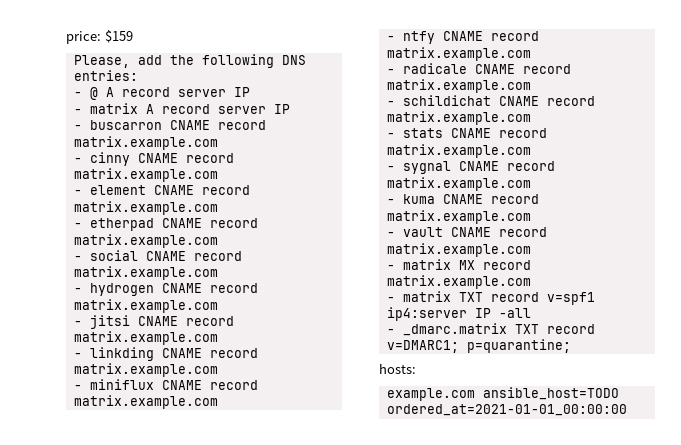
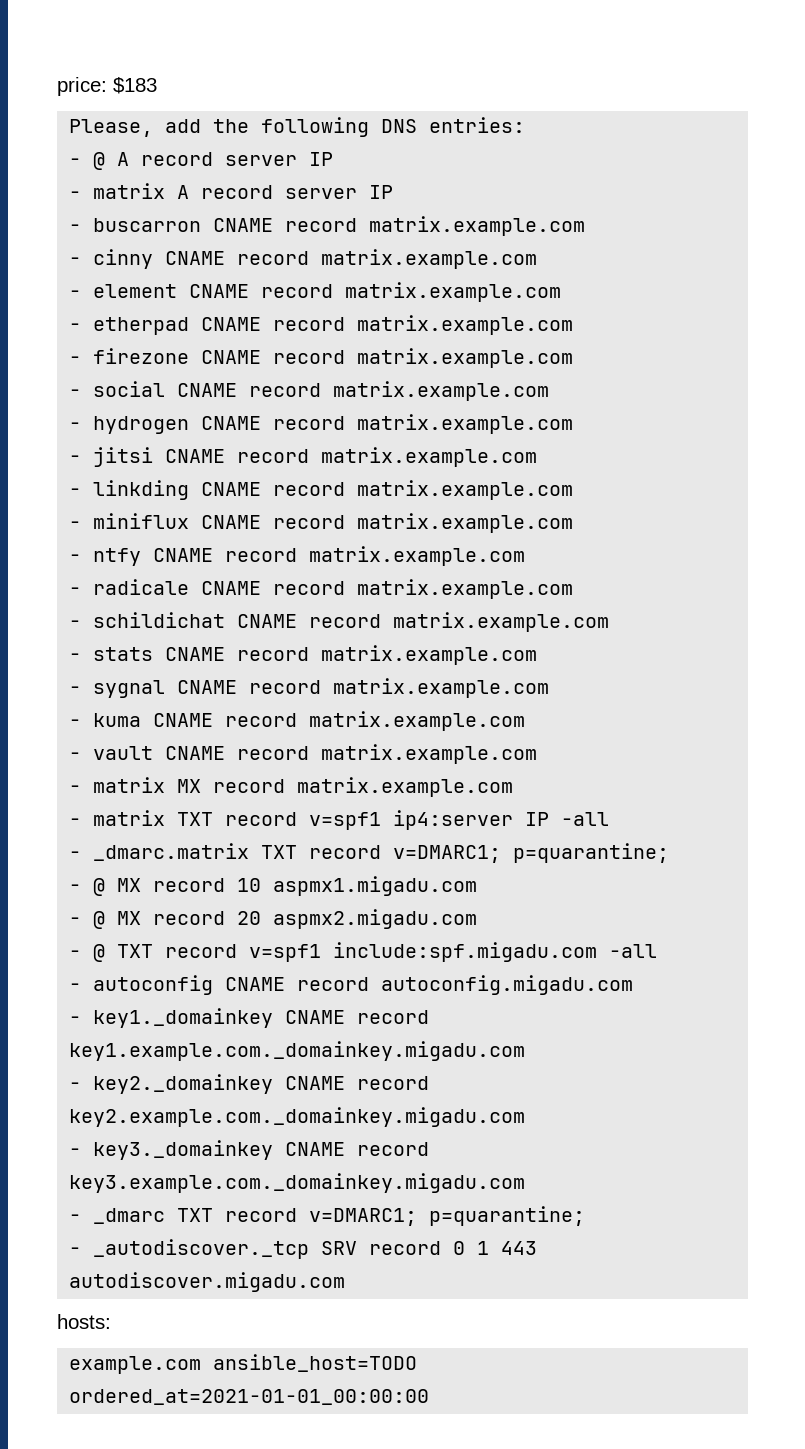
- price: $159
+ price: $183
+ - firezone CNAME record matrix.example.com
+ - @ MX record 10 aspmx1.migadu.com
+ - @ MX record 20 aspmx2.migadu.com
+ - @ TXT record v=spf1 include:spf.migadu.com -all
+ - autoconfig CNAME record autoconfig.migadu.com
+ - key1._domainkey CNAME record key1.example.com._domainkey.migadu.com
+ - key2._domainkey CNAME record key2.example.com._domainkey.migadu.com
+ - key3._domainkey CNAME record key3.example.com._domainkey.migadu.com
+ - _dmarc TXT record v=DMARC1; p=quarantine;
+ - _autodiscover._tcp SRV record 0 1 443 autodiscover.migadu.com

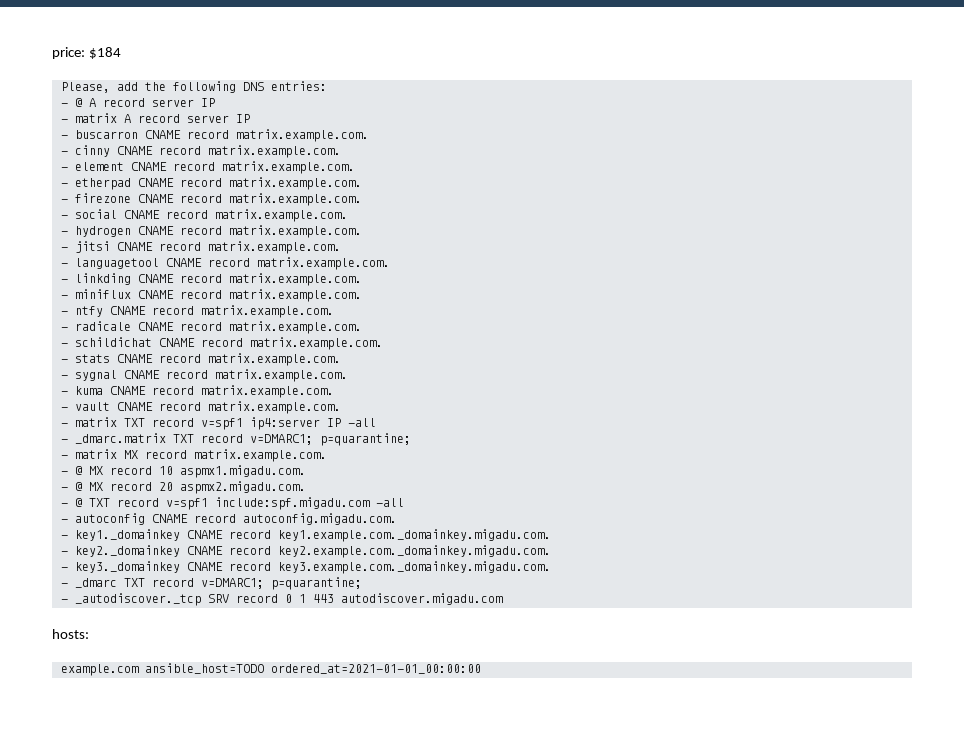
- price: $183
+ price: $184
- - buscarron CNAME record matrix.example.com
+ - buscarron CNAME record matrix.example.com.
- - cinny CNAME record matrix.example.com
+ - cinny CNAME record matrix.example.com.
- - element CNAME record matrix.example.com
+ - element CNAME record matrix.example.com.
- - etherpad CNAME record matrix.example.com
+ - etherpad CNAME record matrix.example.com.
- - firezone CNAME record matrix.example.com
+ - firezone CNAME record matrix.example.com.
- - social CNAME record matrix.example.com
+ - social CNAME record matrix.example.com.
- - hydrogen CNAME record matrix.example.com
+ - hydrogen CNAME record matrix.example.com.
- - jitsi CNAME record matrix.example.com
+ - jitsi CNAME record matrix.example.com.
+ - languagetool CNAME record matrix.example.com.
- - linkding CNAME record matrix.example.com
+ - linkding CNAME record matrix.example.com.
- - miniflux CNAME record matrix.example.com
+ - miniflux CNAME record matrix.example.com.
- - ntfy CNAME record matrix.example.com
+ - ntfy CNAME record matrix.example.com.
- - radicale CNAME record matrix.example.com
+ - radicale CNAME record matrix.example.com.
- - schildichat CNAME record matrix.example.com
+ - schildichat CNAME record matrix.example.com.
- - stats CNAME record matrix.example.com
+ - stats CNAME record matrix.example.com.
- - sygnal CNAME record matrix.example.com
+ - sygnal CNAME record matrix.example.com.
- - kuma CNAME record matrix.example.com
+ - kuma CNAME record matrix.example.com.
- - vault CNAME record matrix.example.com
- - matrix MX record matrix.example.com
+ - vault CNAME record matrix.example.com.
+ - matrix MX record matrix.example.com.
- - @ MX record 10 aspmx1.migadu.com
+ - @ MX record 10 aspmx1.migadu.com.
- - @ MX record 20 aspmx2.migadu.com
+ - @ MX record 20 aspmx2.migadu.com.
- - autoconfig CNAME record autoconfig.migadu.com
+ - autoconfig CNAME record autoconfig.migadu.com.
- - key1._domainkey CNAME record key1.example.com._domainkey.migadu.com
+ - key1._domainkey CNAME record key1.example.com._domainkey.migadu.com.
- - key2._domainkey CNAME record key2.example.com._domainkey.migadu.com
+ - key2._domainkey CNAME record key2.example.com._domainkey.migadu.com.
- - key3._domainkey CNAME record key3.example.com._domainkey.migadu.com
+ - key3._domainkey CNAME record key3.example.com._domainkey.migadu.com.

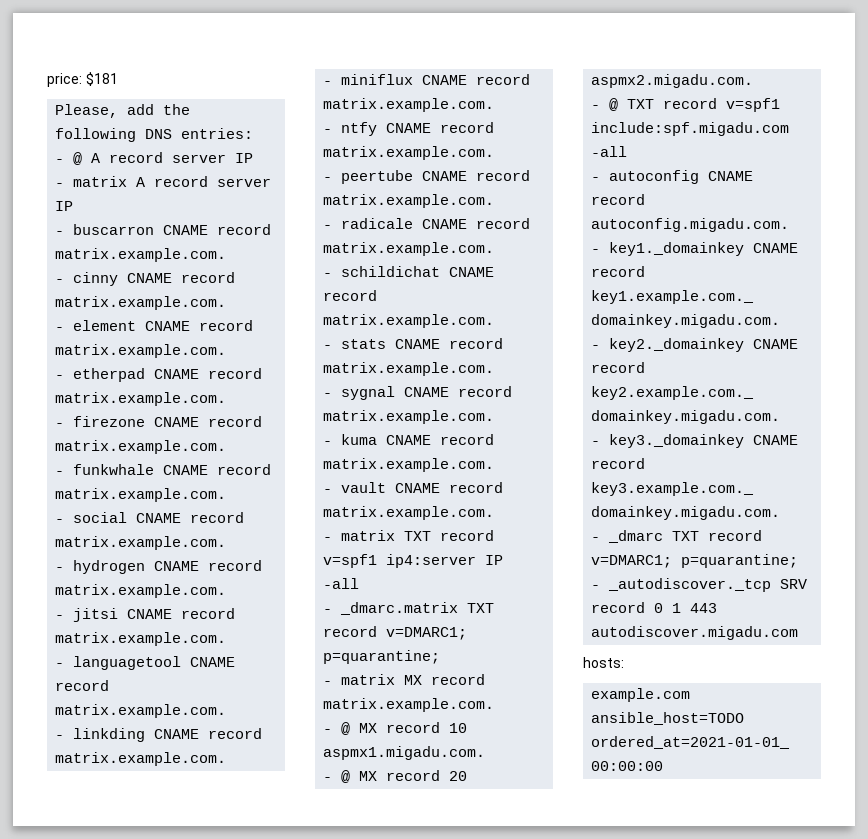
- price: $184
+ price: $181
+ - funkwhale CNAME record matrix.example.com.
+ - peertube CNAME record matrix.example.com.

